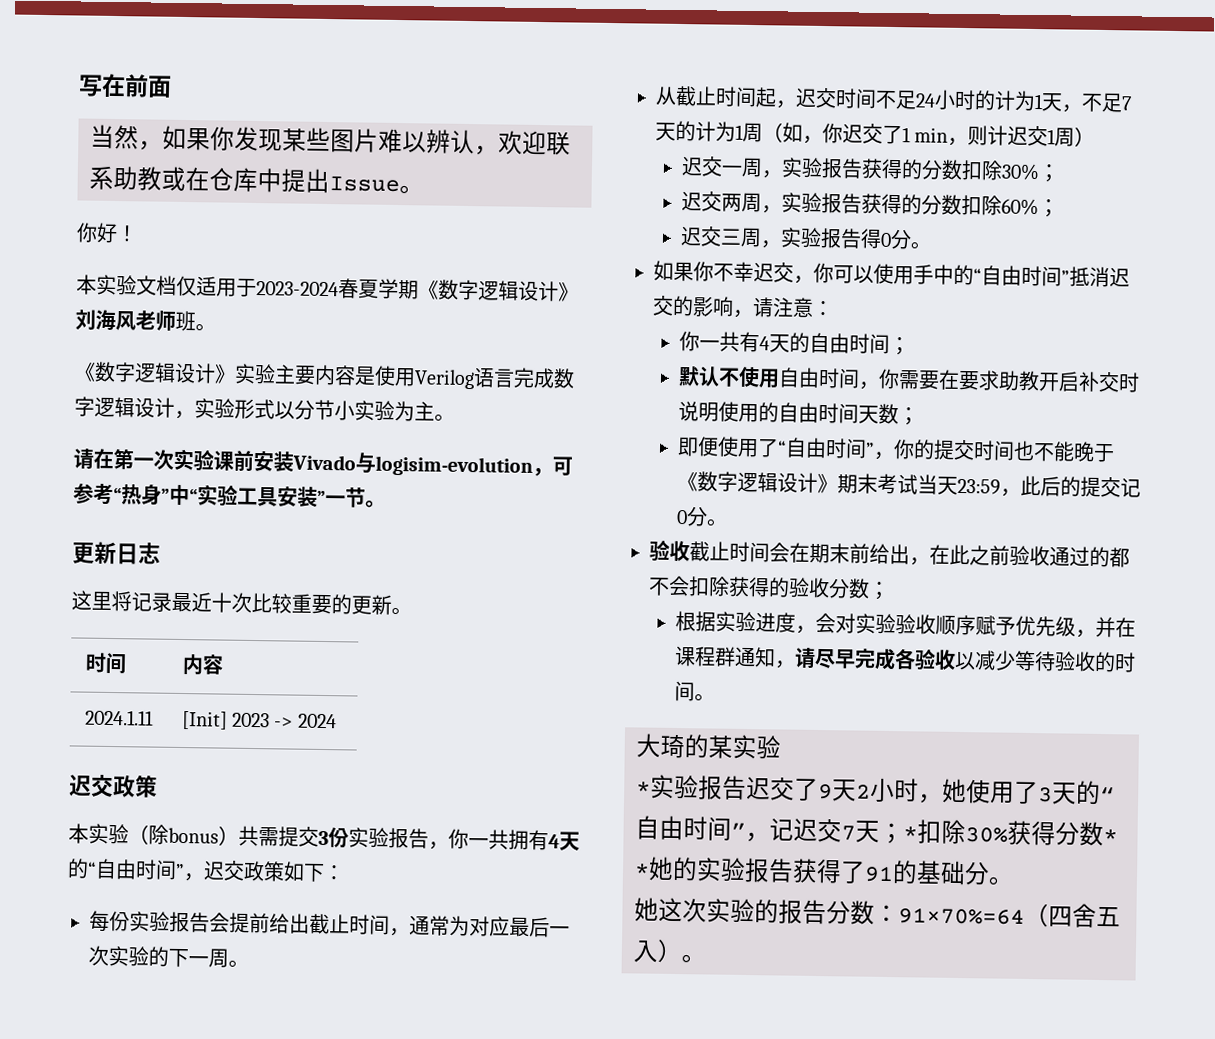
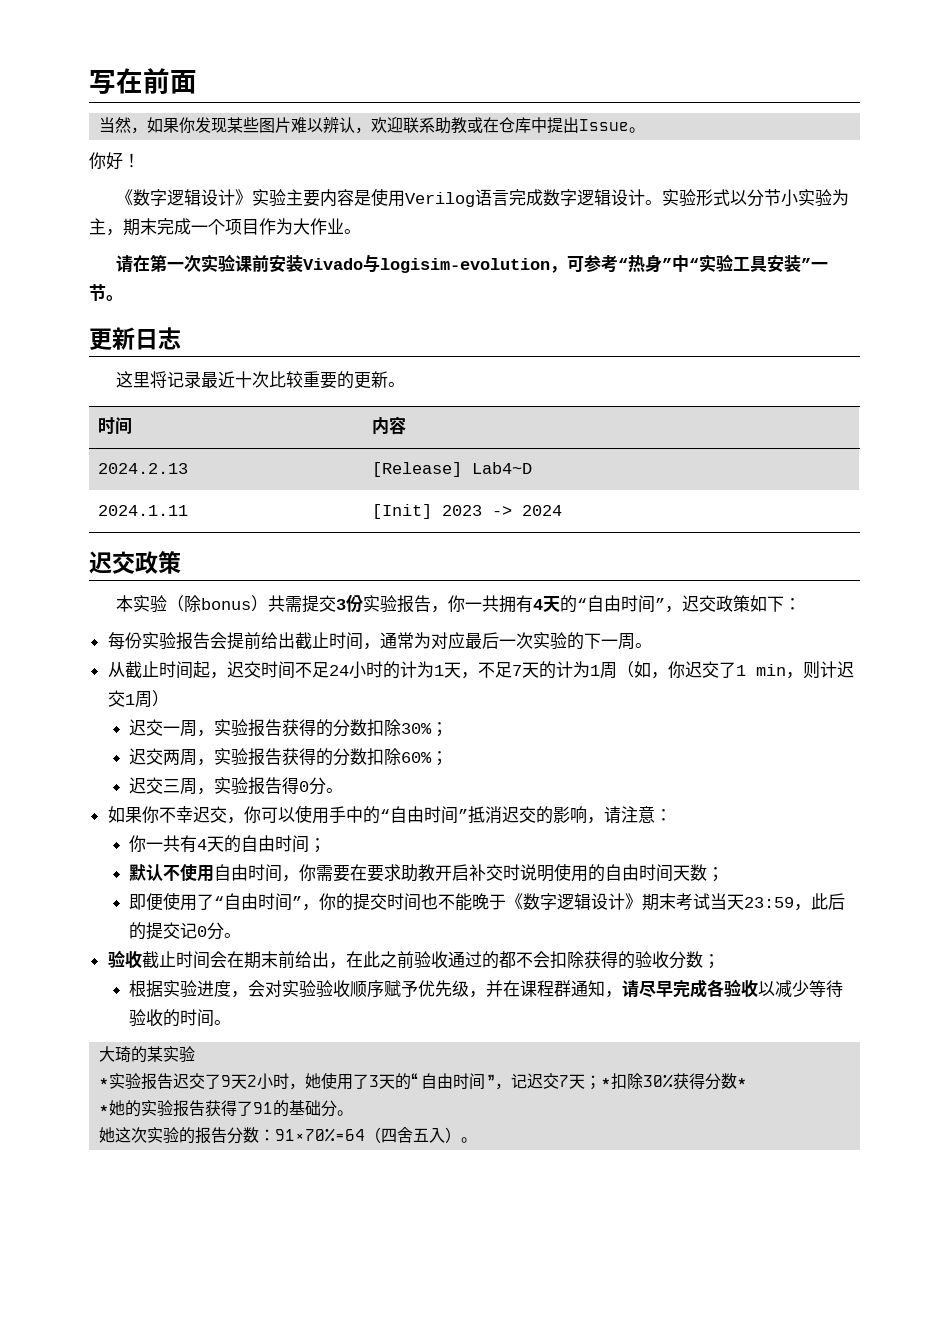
- 本实验文档仅适用于2023-2024春夏学期《数字逻辑设计》刘海风老师班。
- 《数字逻辑设计》实验主要内容是使用Verilog语言完成数字逻辑设计，实验形式以分节小实验为主。
+ 《数字逻辑设计》实验主要内容是使用Verilog语言完成数字逻辑设计。实验形式以分节小实验为主，期末完成一个项目作为大作业。
+ 2024.2.13 | [Release] Lab4~D

